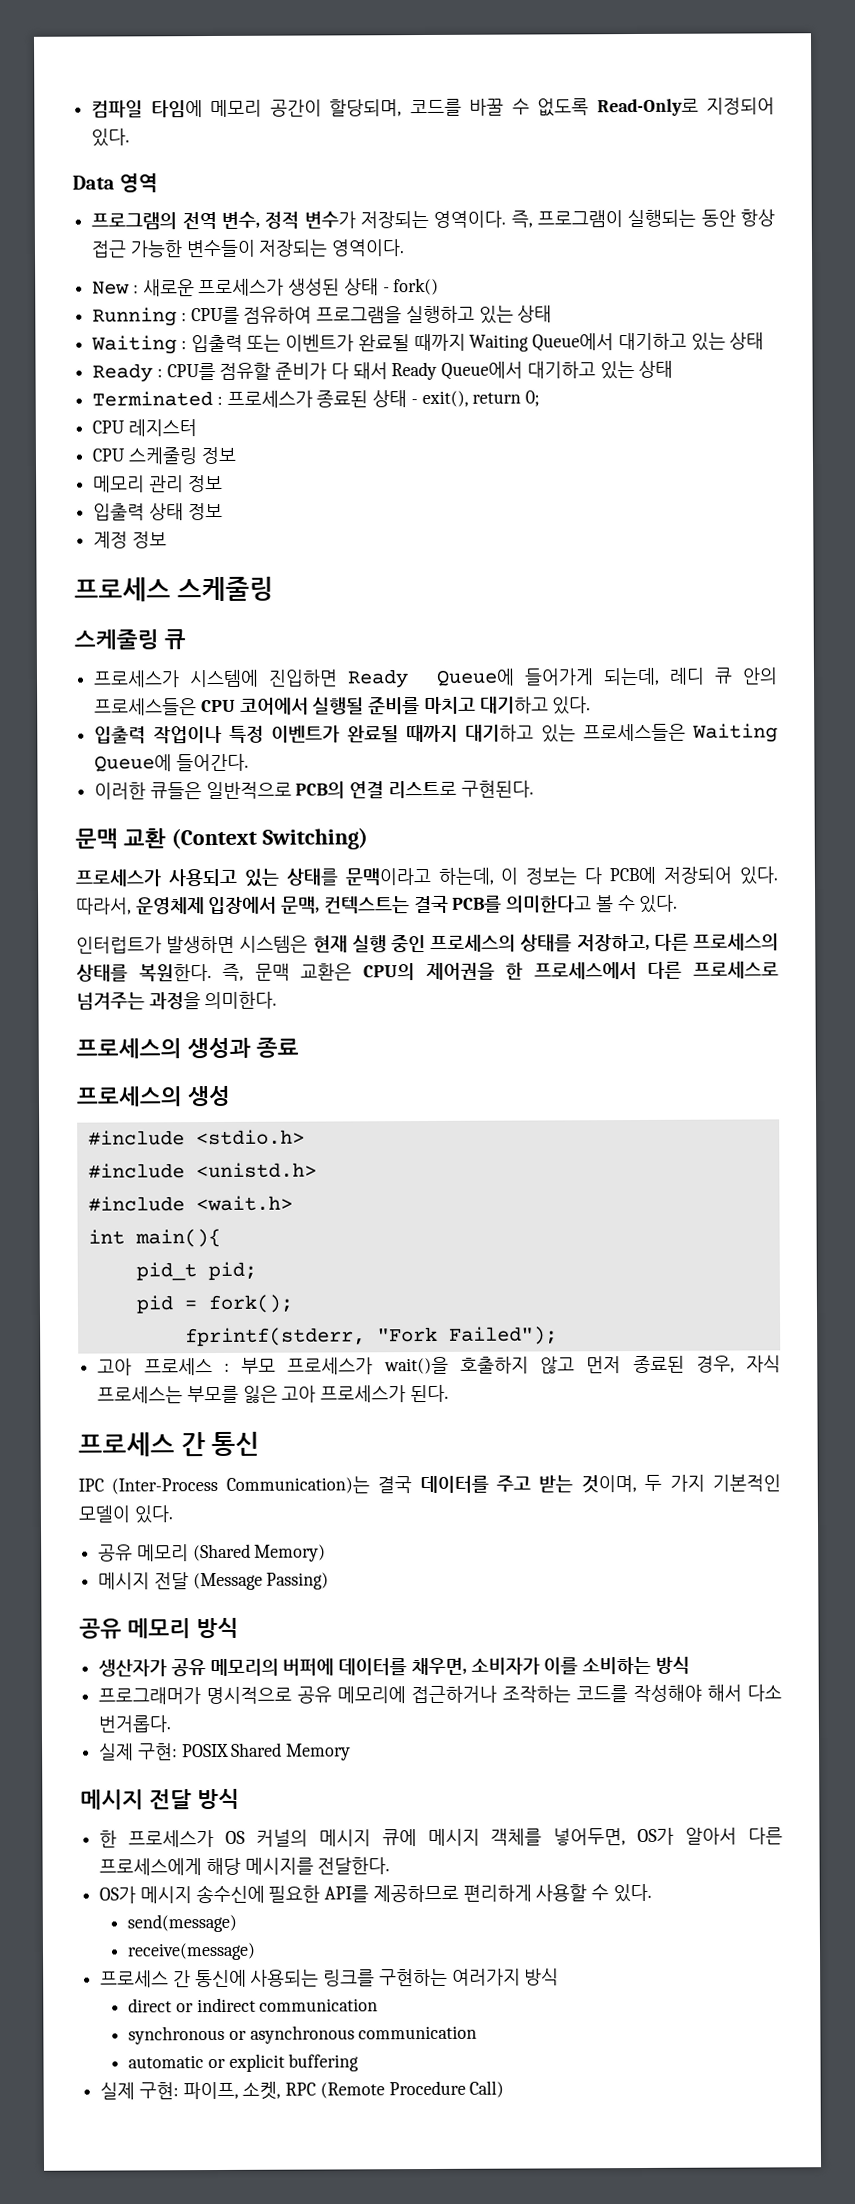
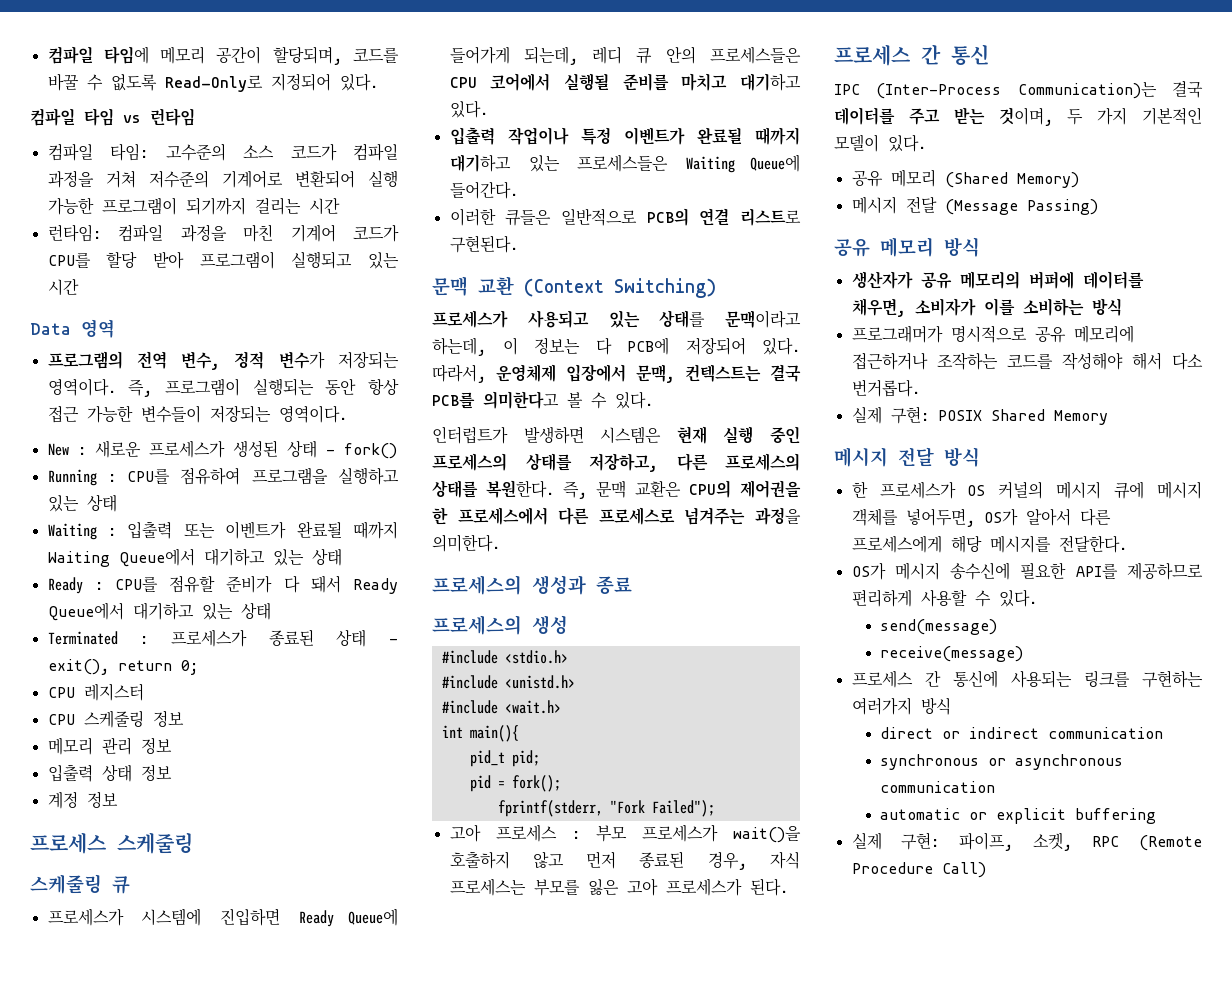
+ 컴파일 타임 vs 런타임
+ 컴파일 타임: 고수준의 소스 코드가 컴파일 과정을 거쳐 저수준의 기계어로 변환되어 실행 가능한 프로그램이 되기까지 걸리는 시간
+ 런타임: 컴파일 과정을 마친 기계어 코드가 CPU를 할당 받아 프로그램이 실행되고 있는 시간

